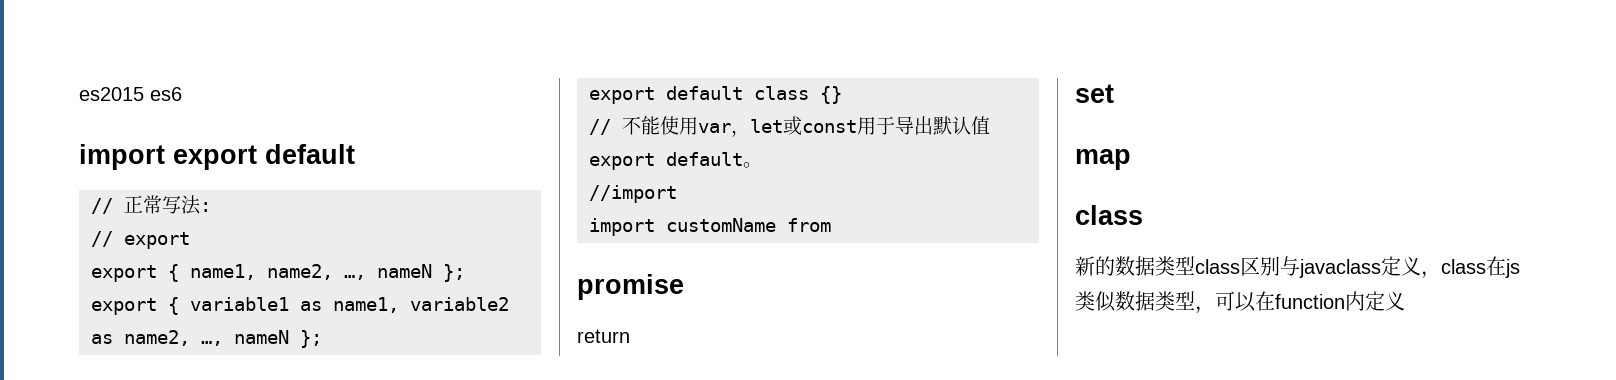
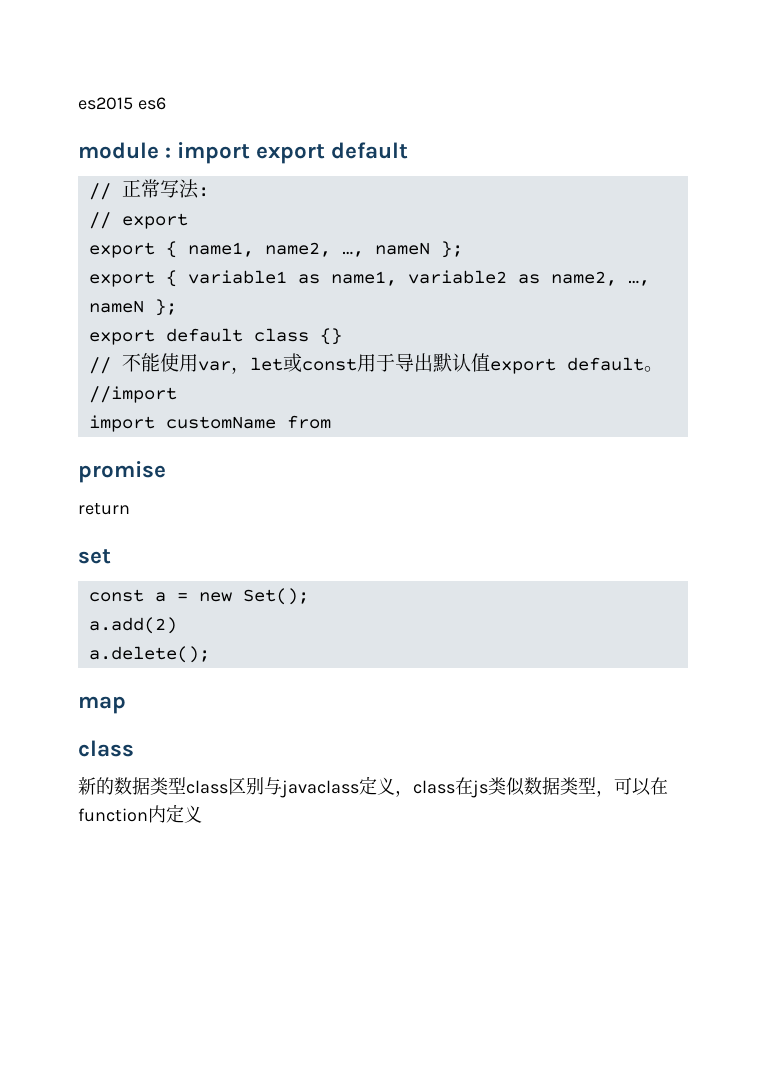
- import export default
+ module : import export default
+ const a = new Set();
+ a.add(2)
+ a.delete();

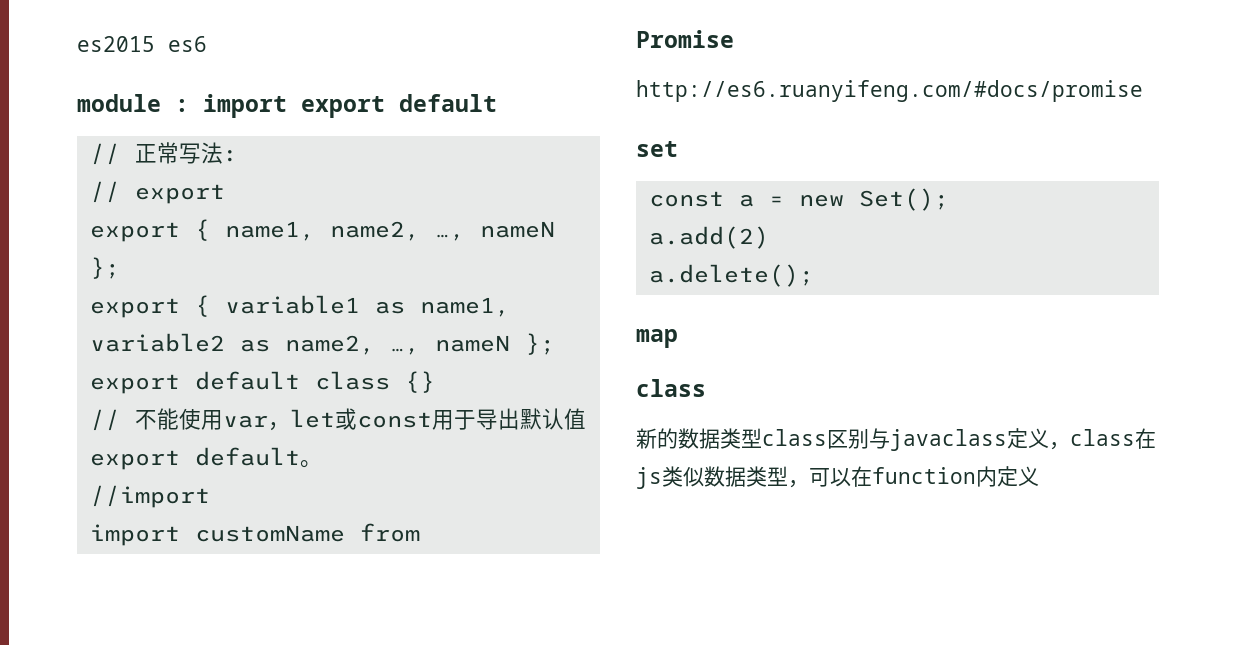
- promise
- return
+ Promise
+ http://es6.ruanyifeng.com/#docs/promise

